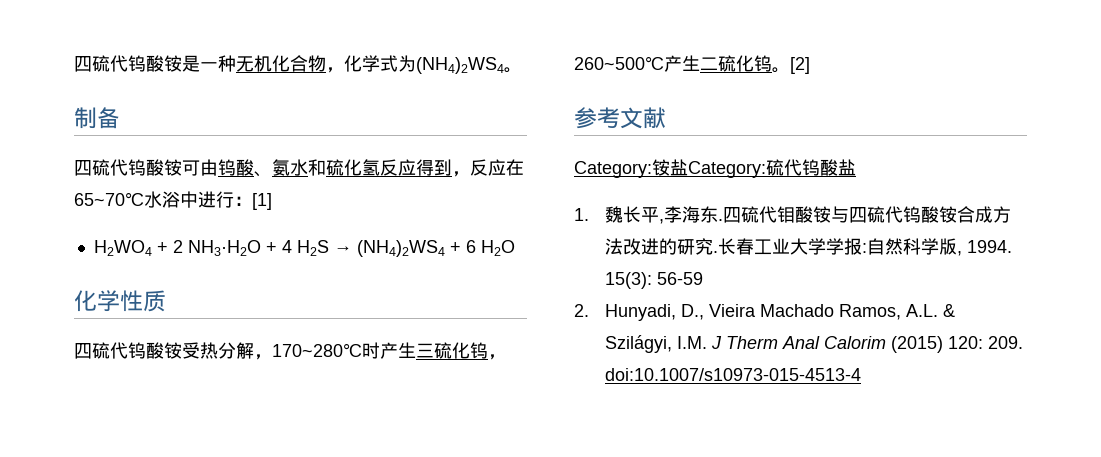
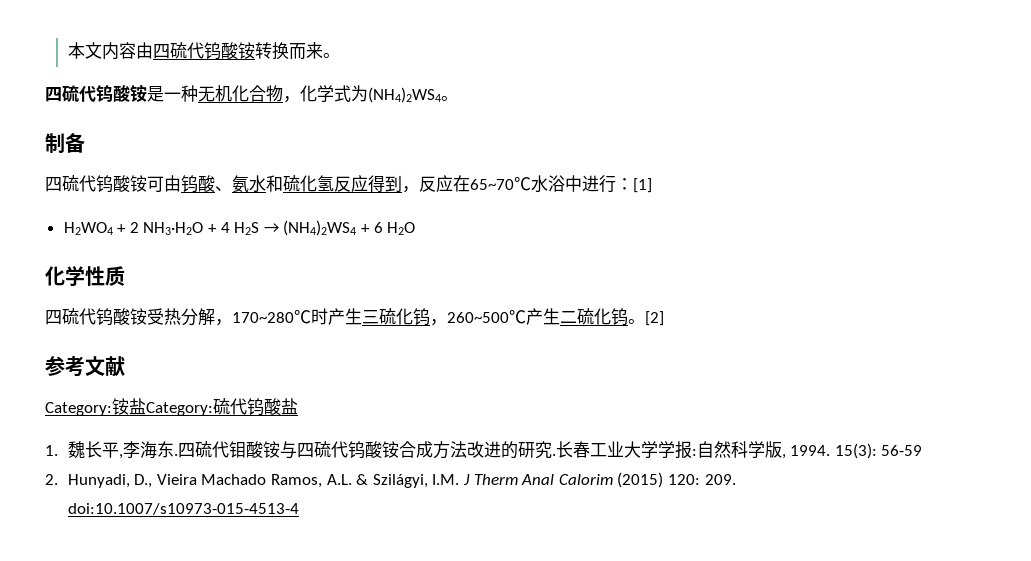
+ 本文内容由四硫代钨酸铵转换而来。

